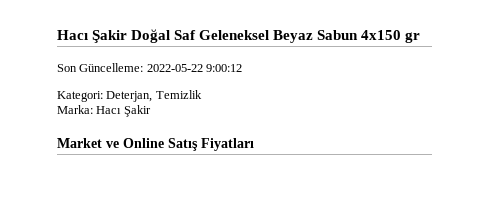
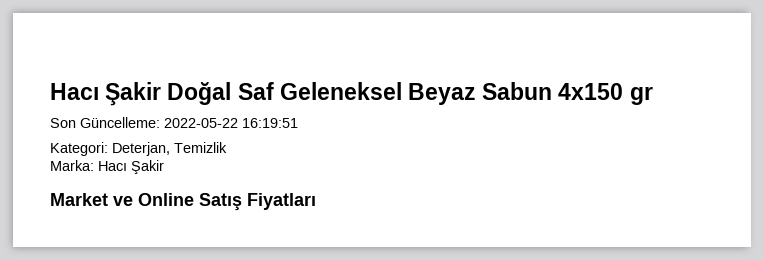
- Son Güncelleme: 2022-05-22 9:00:12
+ Son Güncelleme: 2022-05-22 16:19:51

